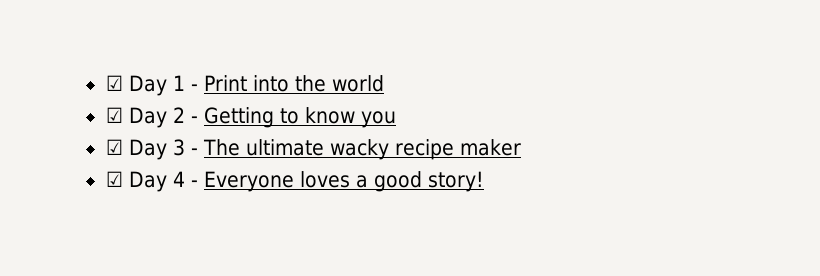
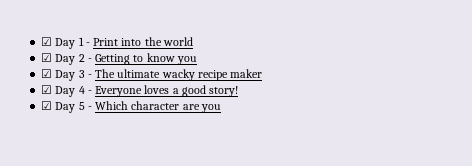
+ ☑ Day 5 - Which character are you

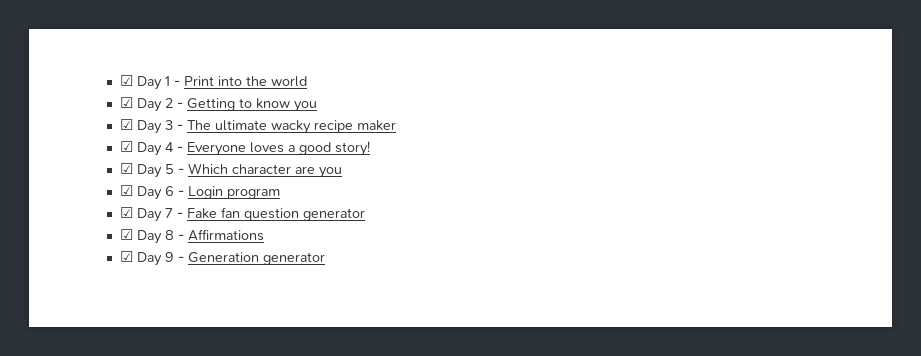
+ ☑ Day 6 - Login program
+ ☑ Day 7 - Fake fan question generator
+ ☑ Day 8 - Affirmations
+ ☑ Day 9 - Generation generator

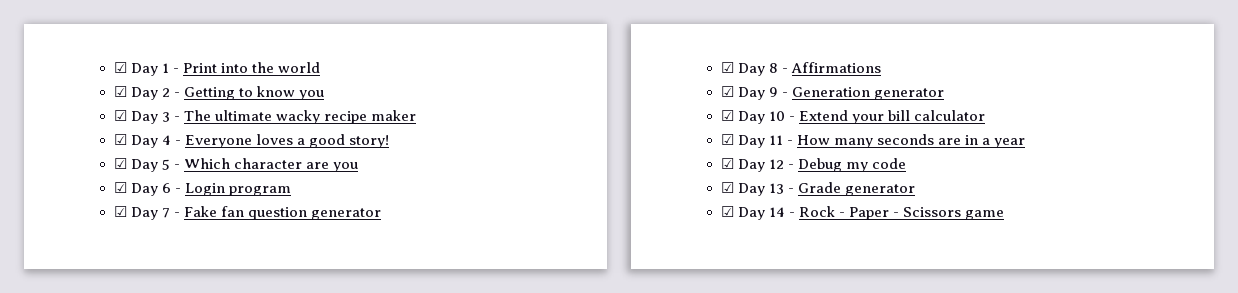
+ ☑ Day 10 - Extend your bill calculator
+ ☑ Day 11 - How many seconds are in a year
+ ☑ Day 12 - Debug my code
+ ☑ Day 13 - Grade generator
+ ☑ Day 14 - Rock - Paper - Scissors game

